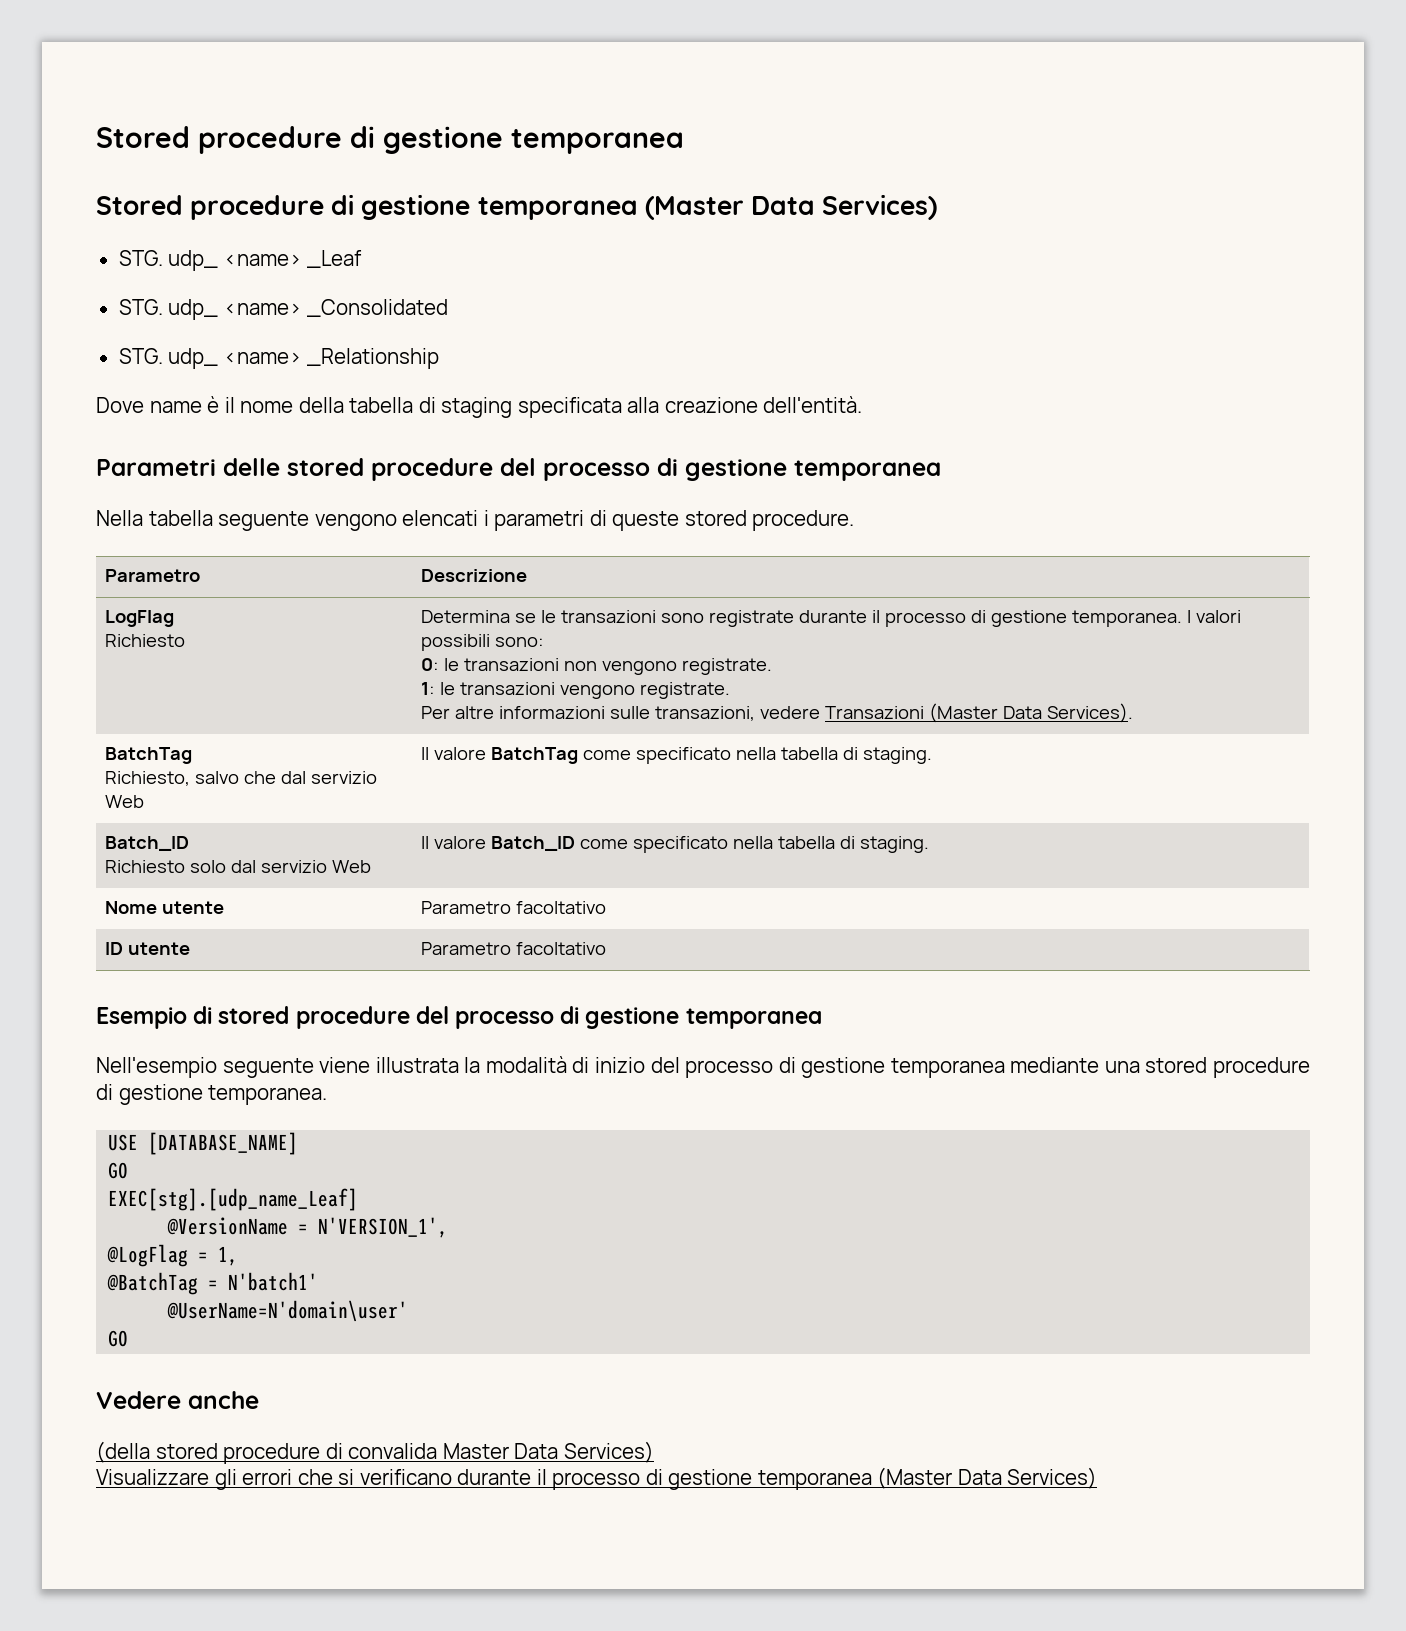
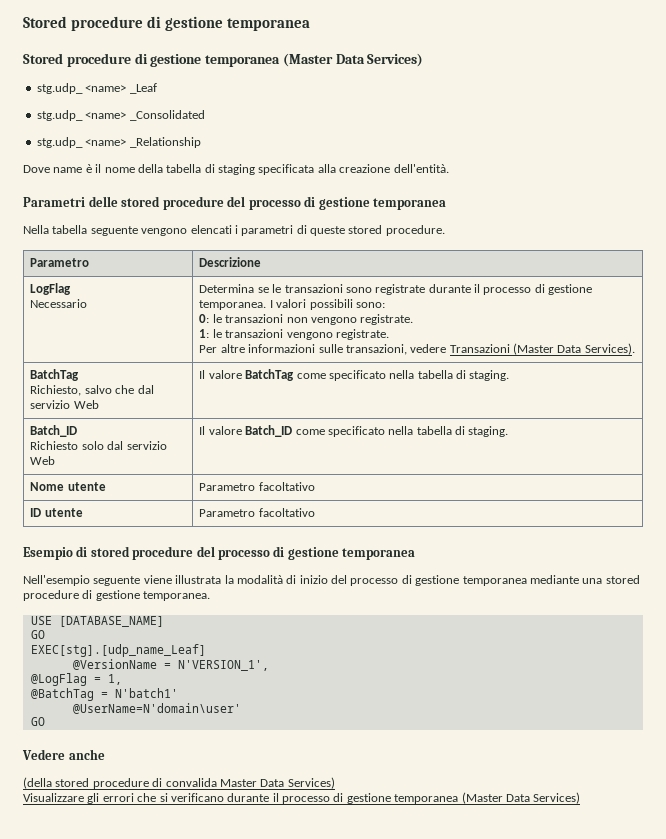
- STG. udp_ <name> _Leaf
+ stg.udp_ <name> _Leaf
- STG. udp_ <name> _Consolidated
+ stg.udp_ <name> _Consolidated
- STG. udp_ <name> _Relationship
+ stg.udp_ <name> _Relationship
  LogFlag
- Richiesto | Determina se le transazioni sono registrate durante il processo di gestione temporanea. I valori possibili sono:
+ Necessario | Determina se le transazioni sono registrate durante il processo di gestione temporanea. I valori possibili sono:

